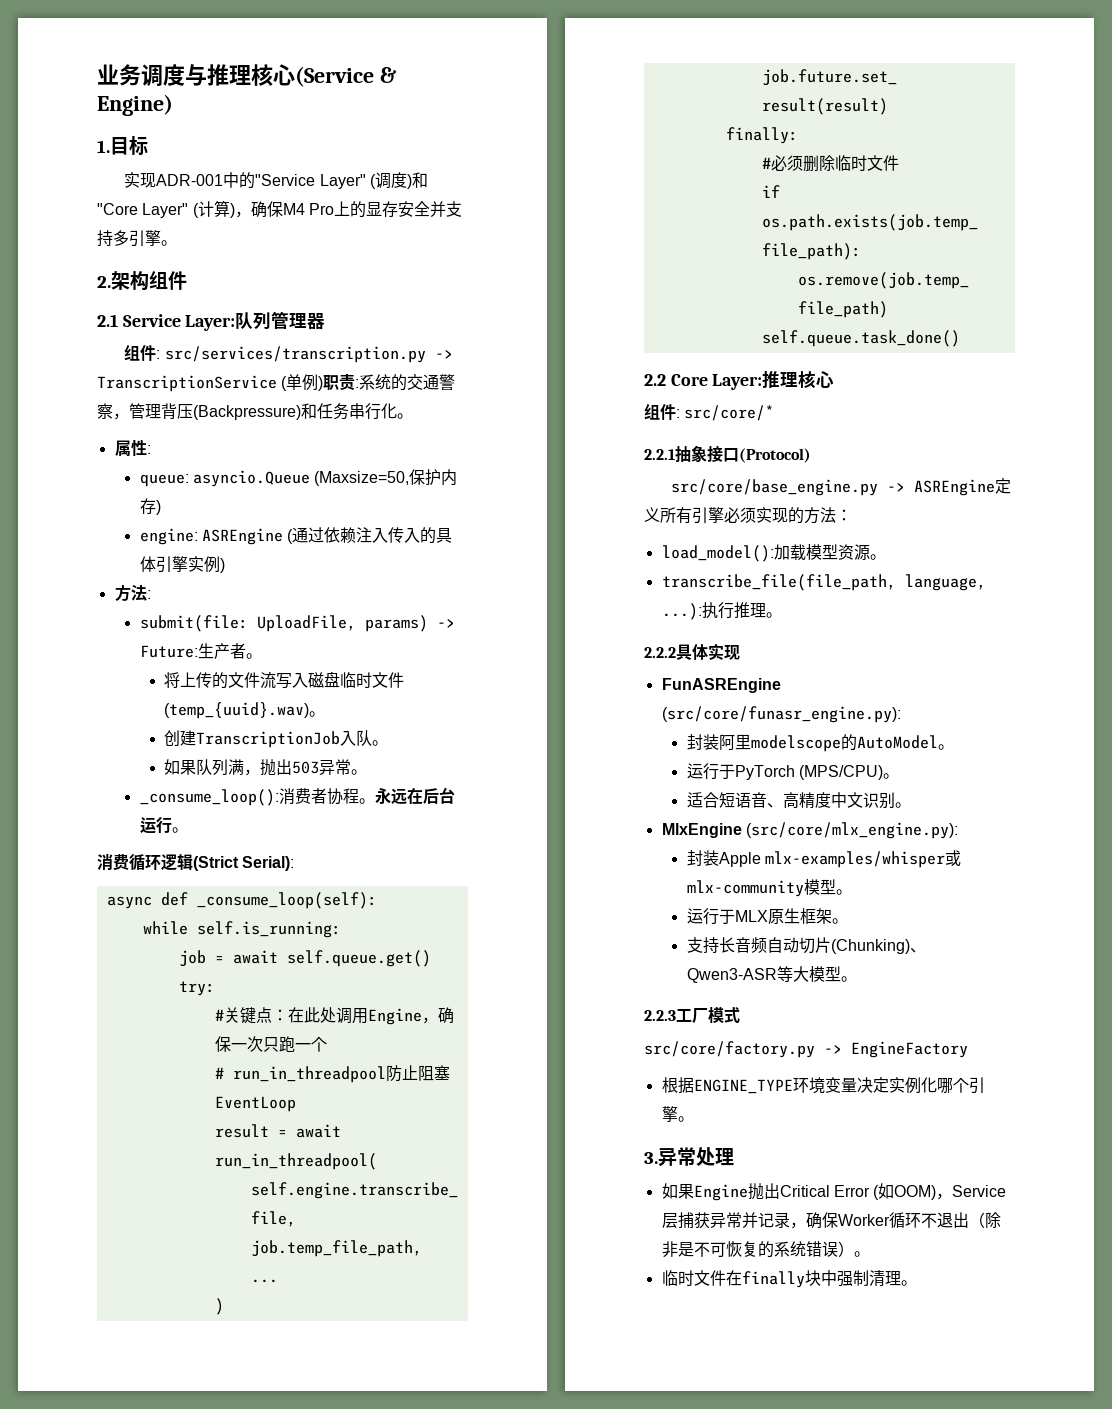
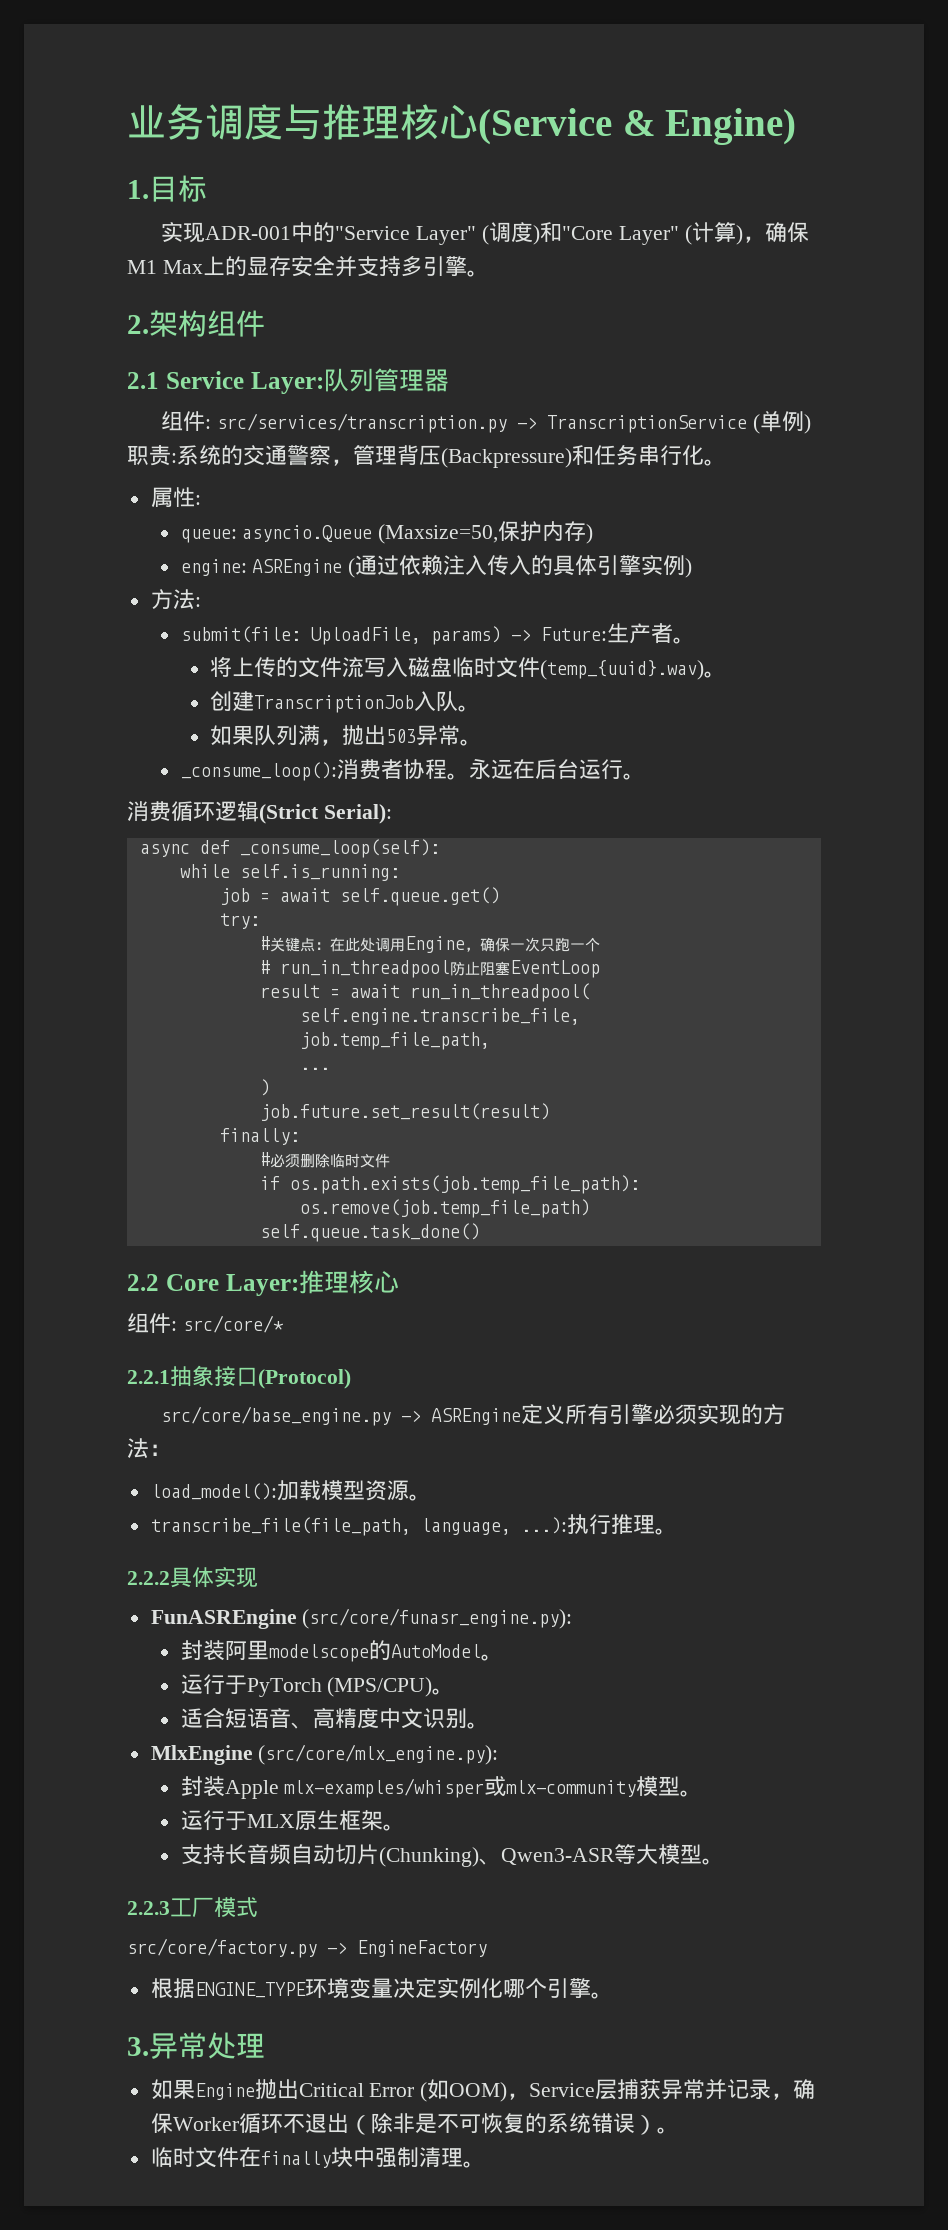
- 实现ADR-001中的"Service Layer" (调度)和"Core Layer" (计算)，确保M4 Pro上的显存安全并支持多引擎。
+ 实现ADR-001中的"Service Layer" (调度)和"Core Layer" (计算)，确保M1 Max上的显存安全并支持多引擎。

